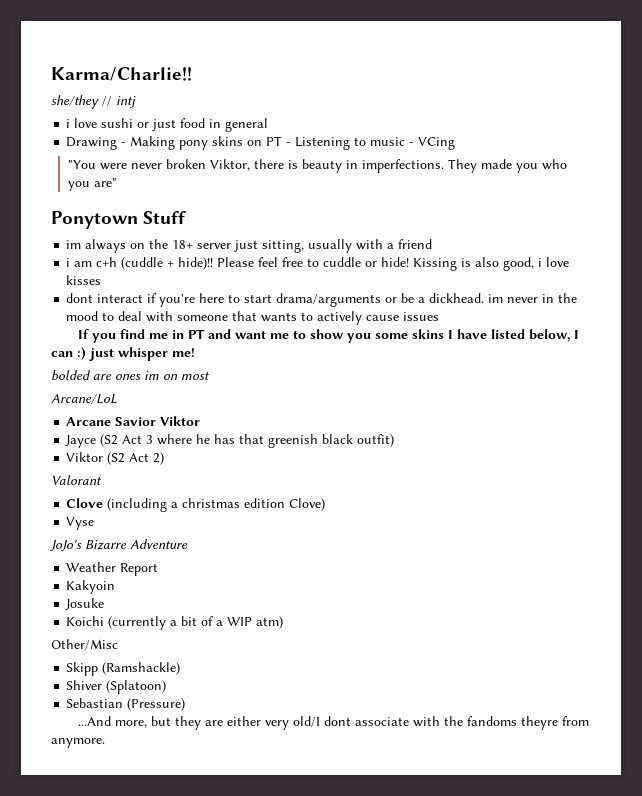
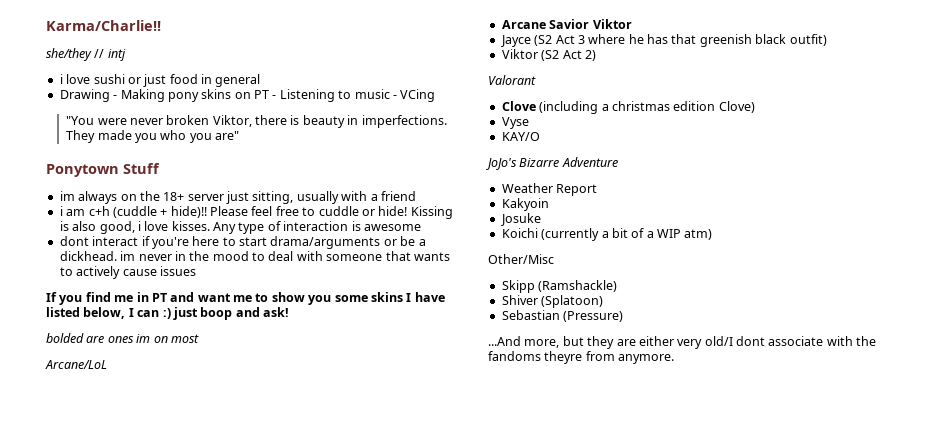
- Kissing is also good, i love kisses
+ Kissing is also good, i love kisses. Any type of interaction is awesome
- If you find me in PT and want me to show you some skins I have listed below, I can :) just whisper me!
+ If you find me in PT and want me to show you some skins I have listed below, I can :) just boop and ask!
+ KAY/O

